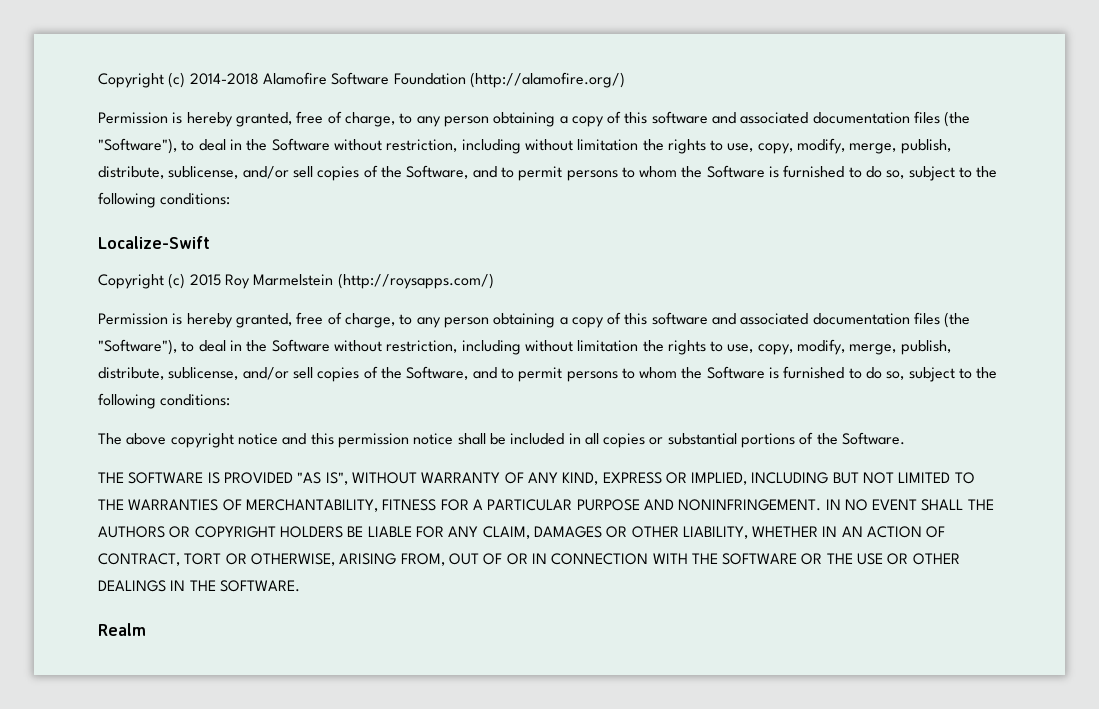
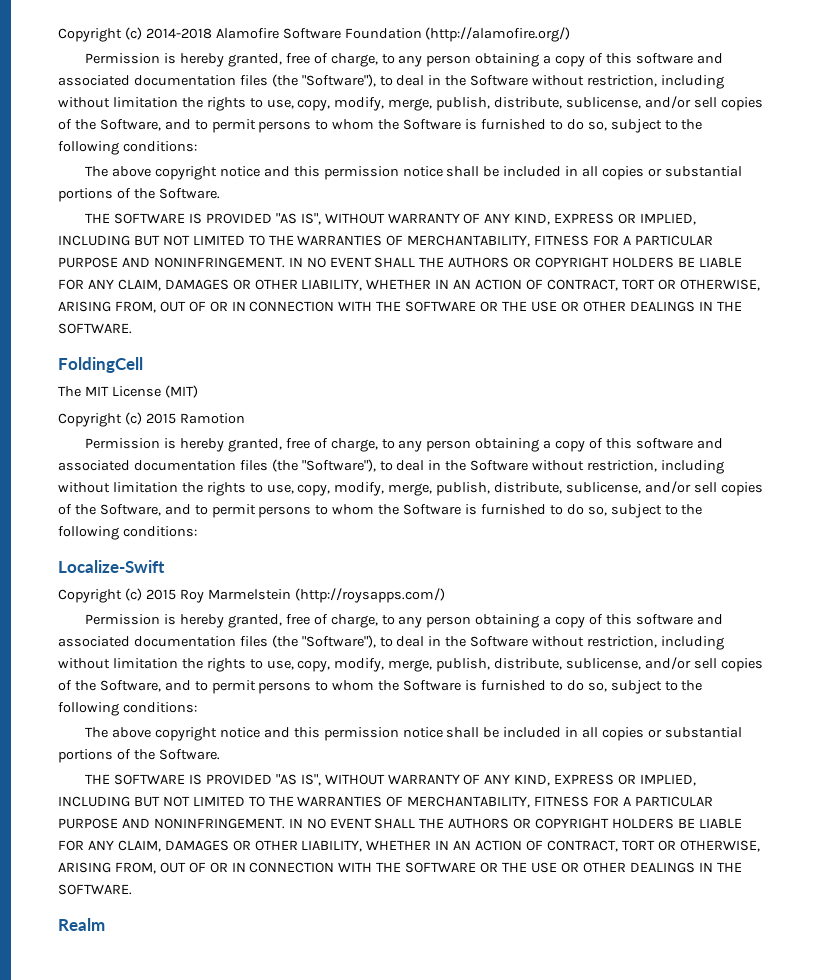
  Copyright (c) 2014-2018 Alamofire Software Foundation (http://alamofire.org/)
+ Permission is hereby granted, free of charge, to any person obtaining a copy of this software and associated documentation files (the "Software"), to deal in the Software without restriction, including without limitation the rights to use, copy, modify, merge, publish, distribute, sublicense, and/or sell copies of the Software, and to permit persons to whom the Software is furnished to do so, subject to the following conditions:
+ The above copyright notice and this permission notice shall be included in all copies or substantial portions of the Software.
+ THE SOFTWARE IS PROVIDED "AS IS", WITHOUT WARRANTY OF ANY KIND, EXPRESS OR IMPLIED, INCLUDING BUT NOT LIMITED TO THE WARRANTIES OF MERCHANTABILITY, FITNESS FOR A PARTICULAR PURPOSE AND NONINFRINGEMENT. IN NO EVENT SHALL THE AUTHORS OR COPYRIGHT HOLDERS BE LIABLE FOR ANY CLAIM, DAMAGES OR OTHER LIABILITY, WHETHER IN AN ACTION OF CONTRACT, TORT OR OTHERWISE, ARISING FROM, OUT OF OR IN CONNECTION WITH THE SOFTWARE OR THE USE OR OTHER DEALINGS IN THE SOFTWARE.
+ FoldingCell
+ The MIT License (MIT)
+ Copyright (c) 2015 Ramotion

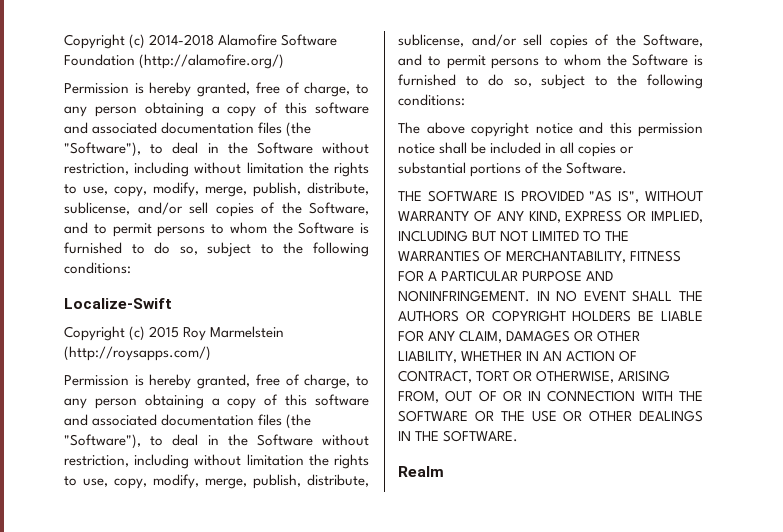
  Copyright (c) 2014-2018 Alamofire Software Foundation (http://alamofire.org/)
- Permission is hereby granted, free of charge, to any person obtaining a copy of this software and associated documentation files (the "Software"), to deal in the Software without restriction, including without limitation the rights to use, copy, modify, merge, publish, distribute, sublicense, and/or sell copies of the Software, and to permit persons to whom the Software is furnished to do so, subject to the following conditions:
- The above copyright notice and this permission notice shall be included in all copies or substantial portions of the Software.
- THE SOFTWARE IS PROVIDED "AS IS", WITHOUT WARRANTY OF ANY KIND, EXPRESS OR IMPLIED, INCLUDING BUT NOT LIMITED TO THE WARRANTIES OF MERCHANTABILITY, FITNESS FOR A PARTICULAR PURPOSE AND NONINFRINGEMENT. IN NO EVENT SHALL THE AUTHORS OR COPYRIGHT HOLDERS BE LIABLE FOR ANY CLAIM, DAMAGES OR OTHER LIABILITY, WHETHER IN AN ACTION OF CONTRACT, TORT OR OTHERWISE, ARISING FROM, OUT OF OR IN CONNECTION WITH THE SOFTWARE OR THE USE OR OTHER DEALINGS IN THE SOFTWARE.
- FoldingCell
- The MIT License (MIT)
- Copyright (c) 2015 Ramotion

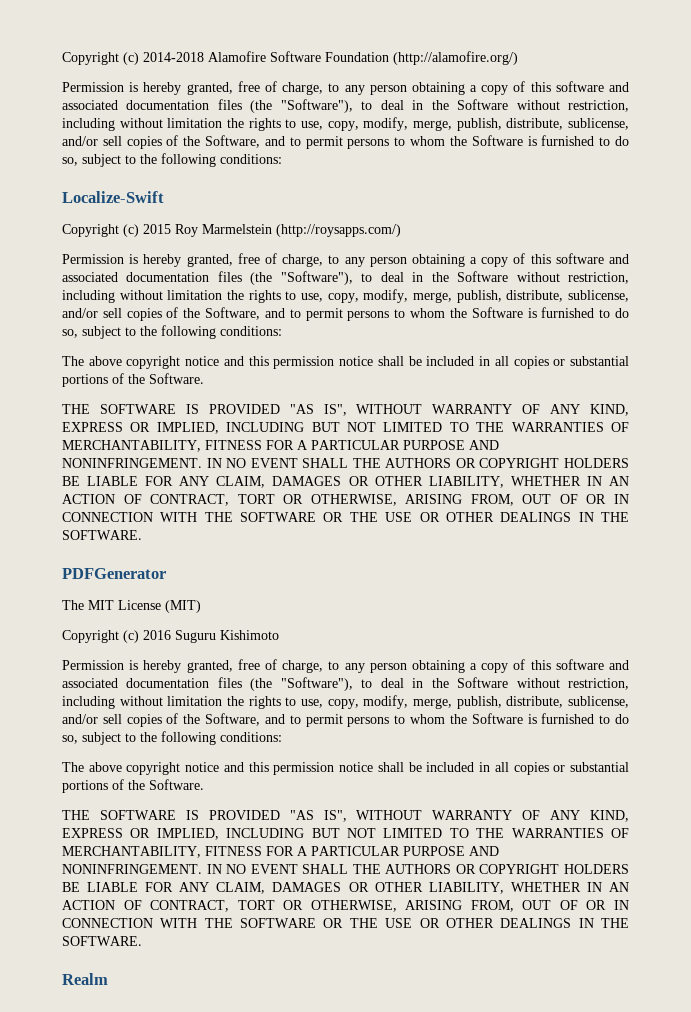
+ PDFGenerator
+ The MIT License (MIT)
+ Copyright (c) 2016 Suguru Kishimoto
+ Permission is hereby granted, free of charge, to any person obtaining a copy of this software and associated documentation files (the "Software"), to deal in the Software without restriction, including without limitation the rights to use, copy, modify, merge, publish, distribute, sublicense, and/or sell copies of the Software, and to permit persons to whom the Software is furnished to do so, subject to the following conditions:
+ The above copyright notice and this permission notice shall be included in all copies or substantial portions of the Software.
+ THE SOFTWARE IS PROVIDED "AS IS", WITHOUT WARRANTY OF ANY KIND, EXPRESS OR IMPLIED, INCLUDING BUT NOT LIMITED TO THE WARRANTIES OF MERCHANTABILITY, FITNESS FOR A PARTICULAR PURPOSE AND NONINFRINGEMENT. IN NO EVENT SHALL THE AUTHORS OR COPYRIGHT HOLDERS BE LIABLE FOR ANY CLAIM, DAMAGES OR OTHER LIABILITY, WHETHER IN AN ACTION OF CONTRACT, TORT OR OTHERWISE, ARISING FROM, OUT OF OR IN CONNECTION WITH THE SOFTWARE OR THE USE OR OTHER DEALINGS IN THE SOFTWARE.

